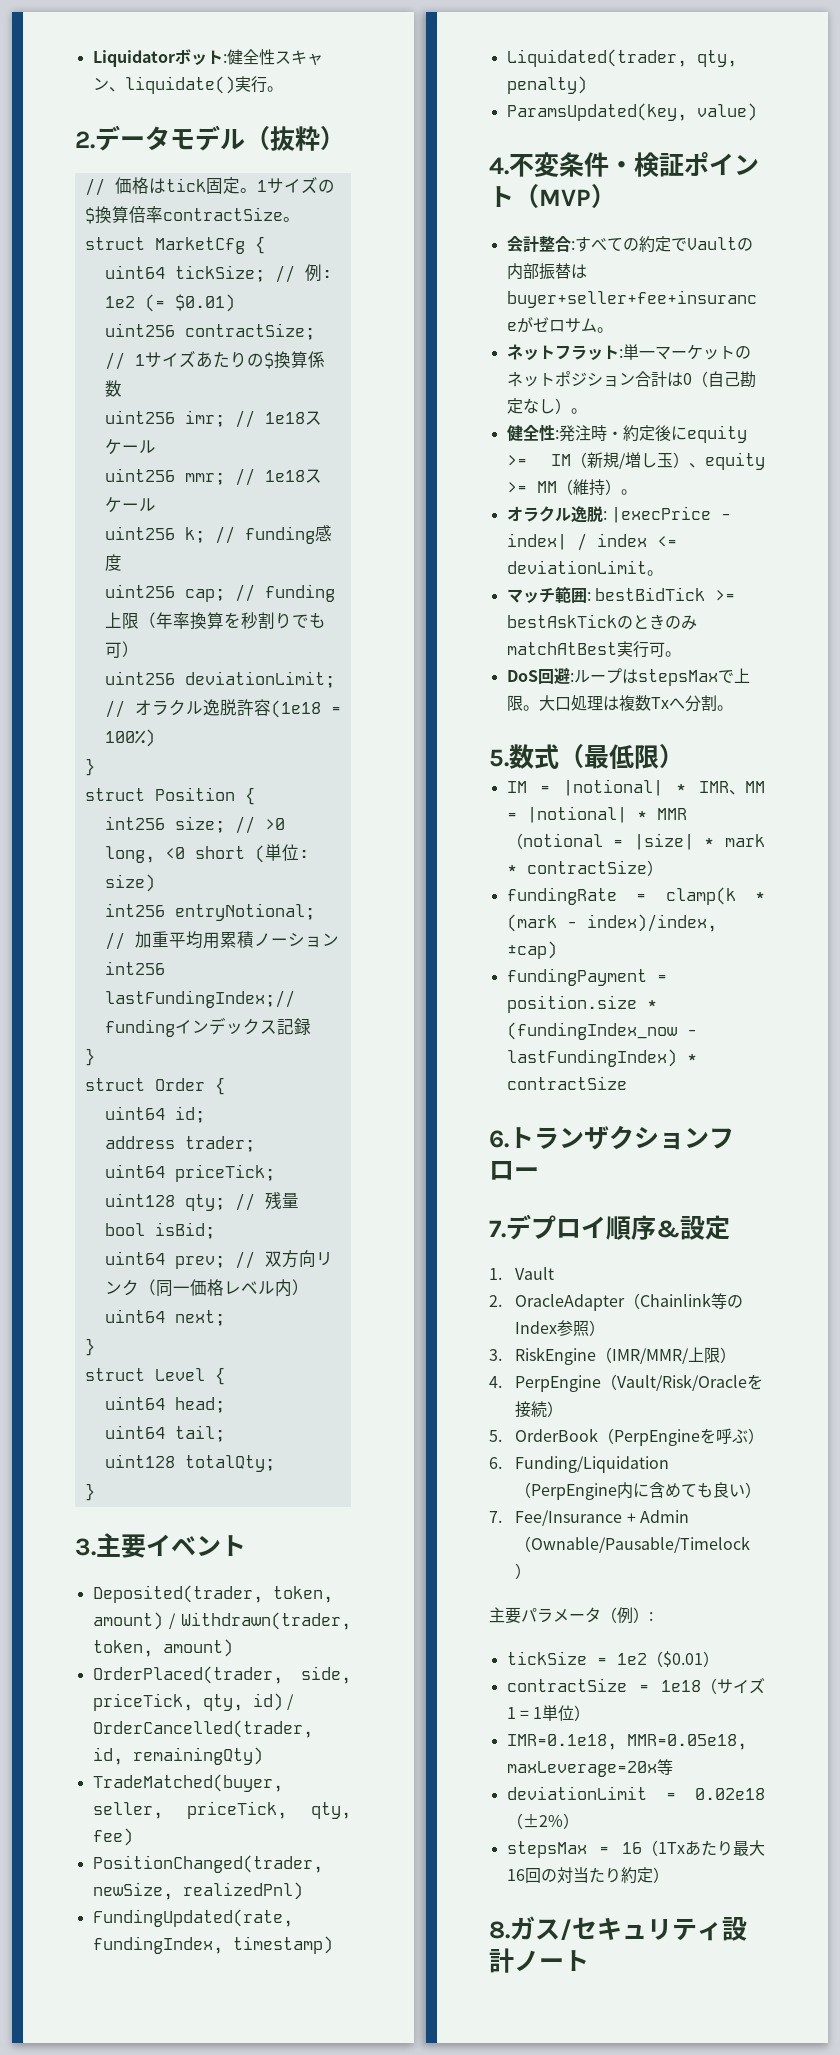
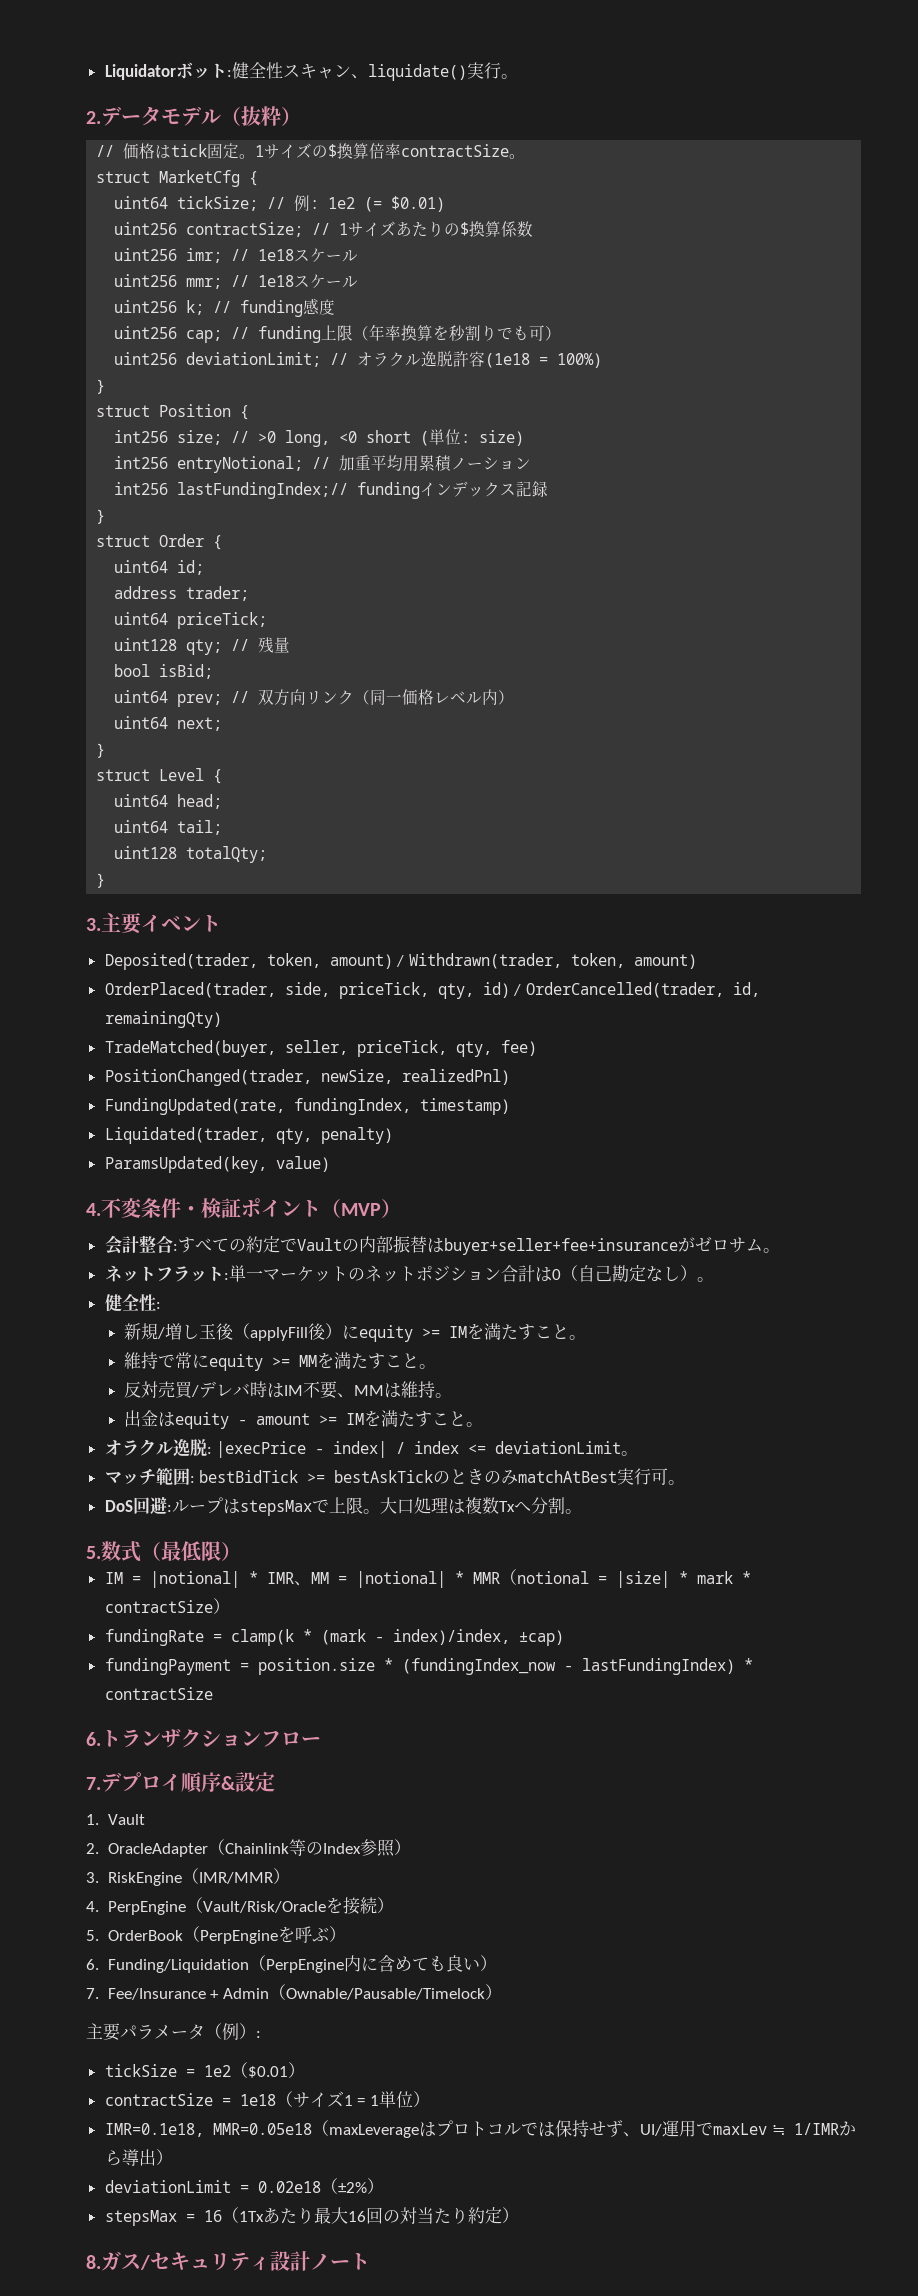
- 健全性:発注時・約定後にequity >= IM（新規/増し玉）、equity >= MM（維持）。
+ 健全性:
+ 新規/増し玉後（applyFill後）にequity >= IMを満たすこと。
+ 維持で常にequity >= MMを満たすこと。
+ 反対売買/デレバ時はIM不要、MMは維持。
+ 出金はequity - amount >= IMを満たすこと。
- 3. RiskEngine（IMR/MMR/上限）
+ 3. RiskEngine（IMR/MMR）
- IMR=0.1e18, MMR=0.05e18, maxLeverage=20x等
+ IMR=0.1e18, MMR=0.05e18（maxLeverageはプロトコルでは保持せず、UI/運用でmaxLev ≒ 1/IMRから導出）

